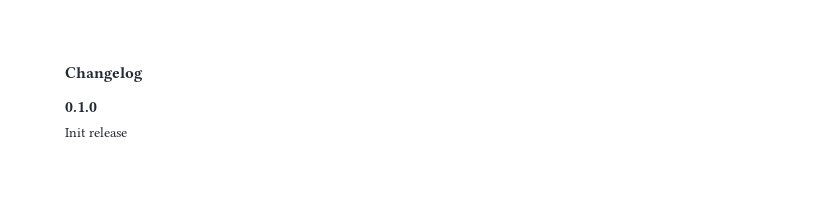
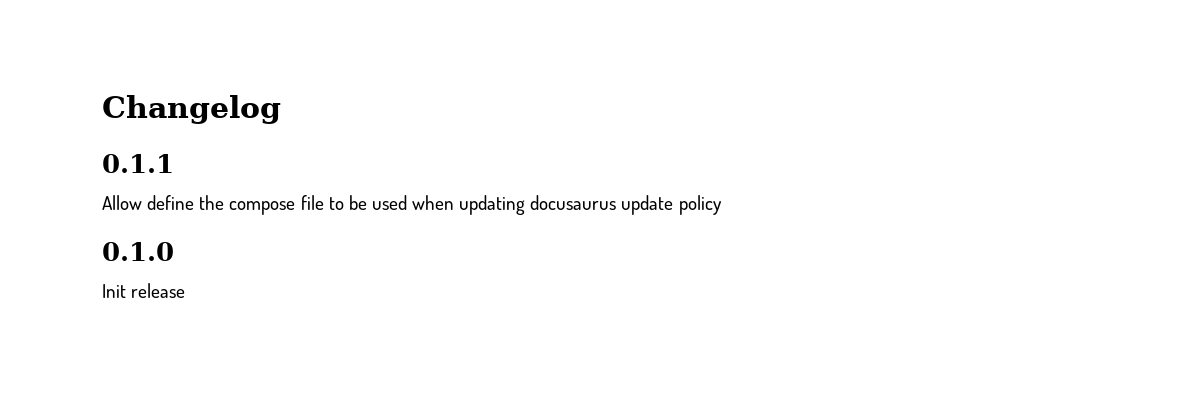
+ 0.1.1
+ Allow define the compose file to be used when updating docusaurus update policy

